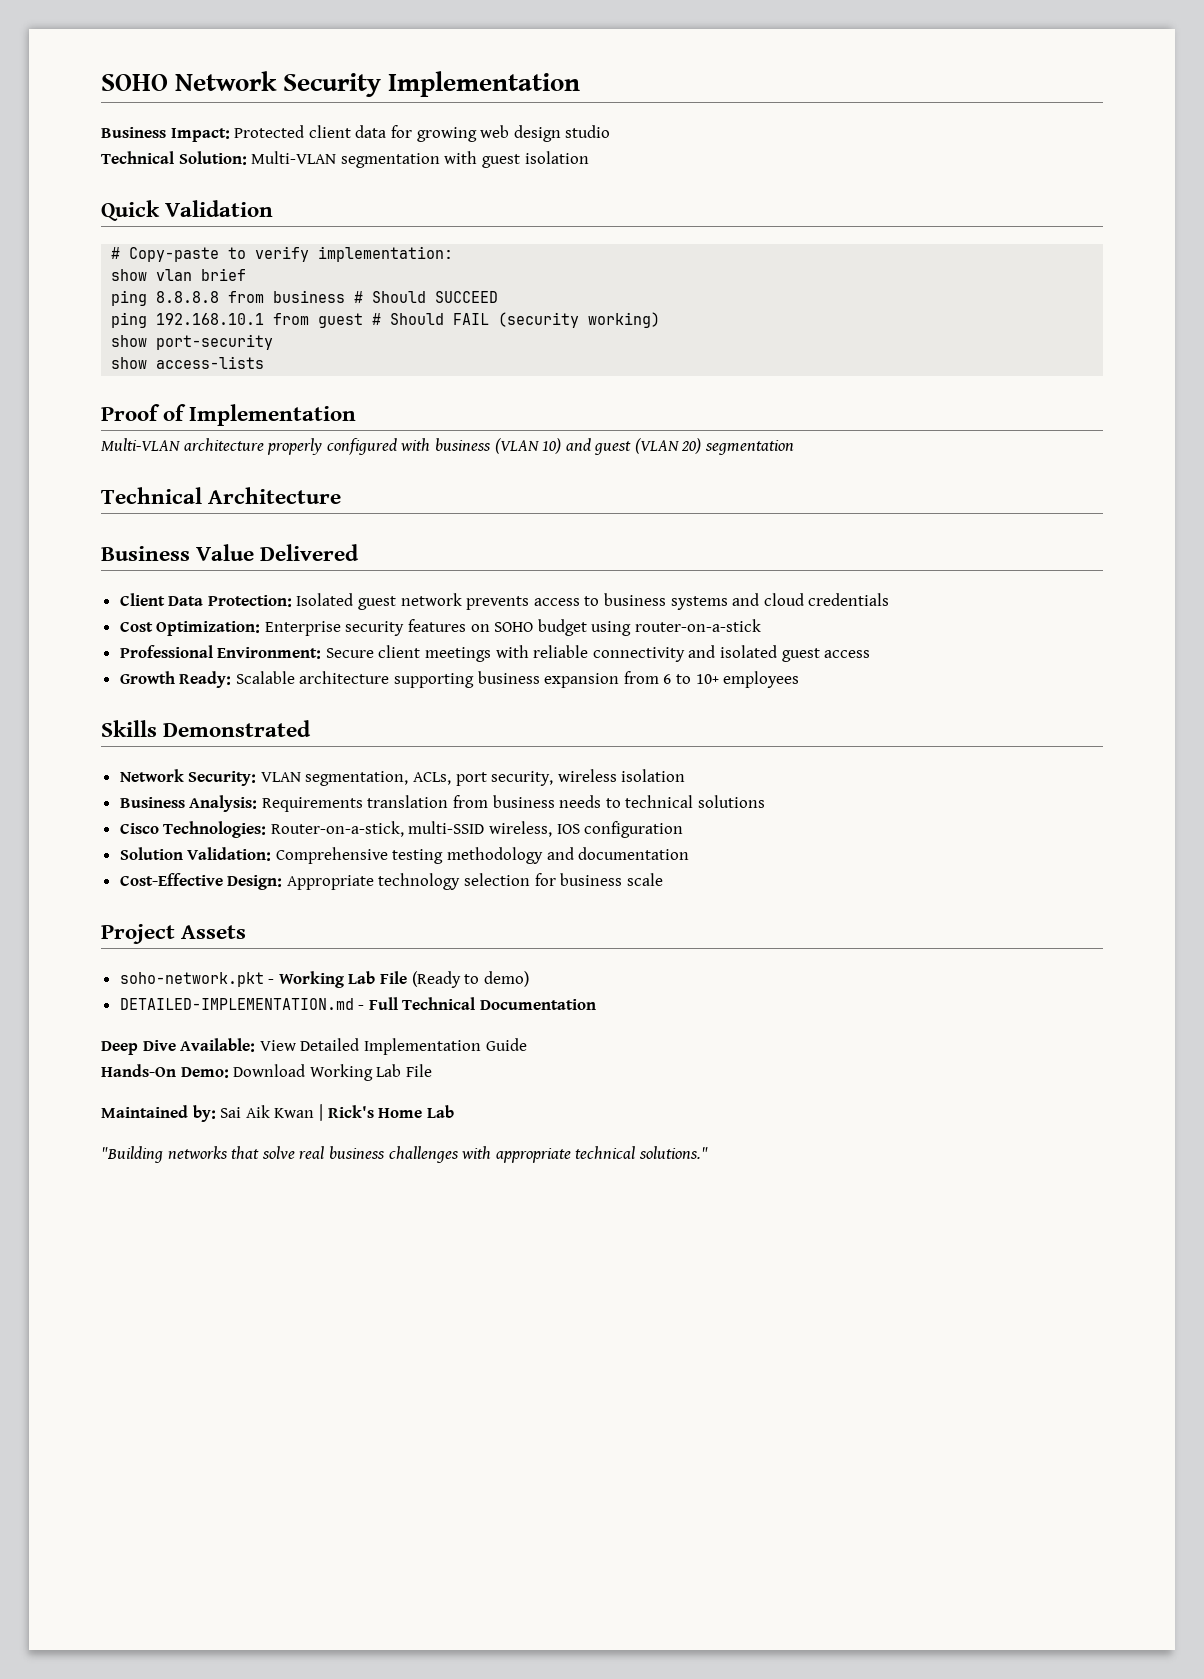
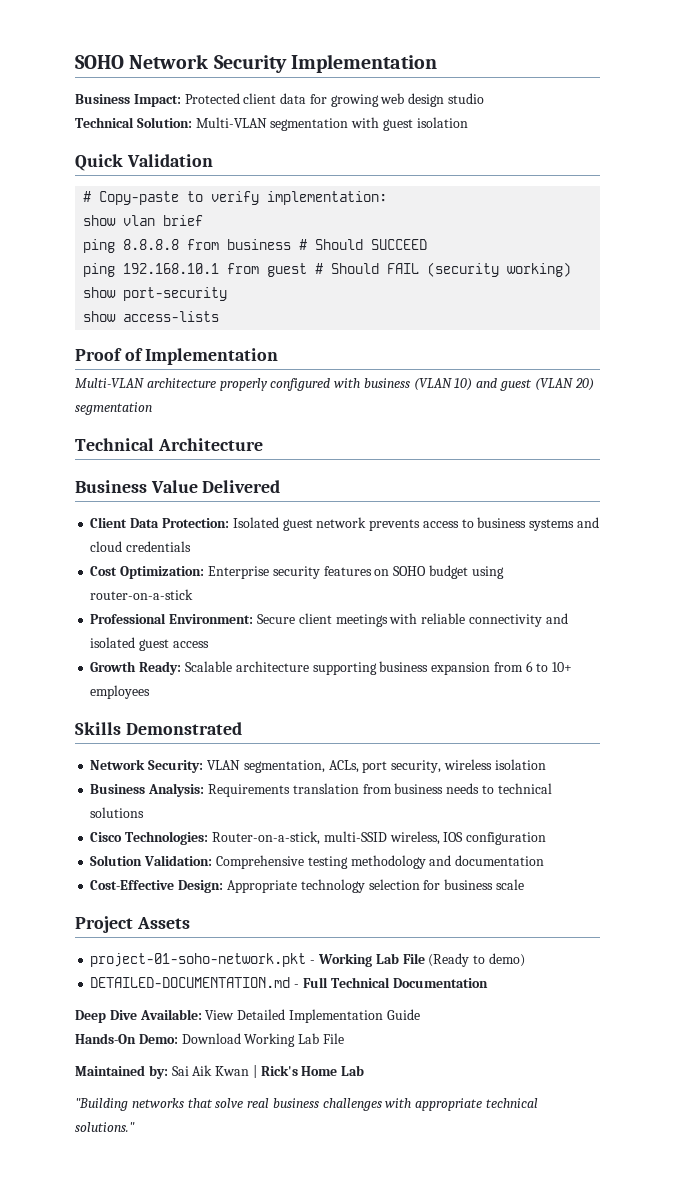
- soho-network.pkt - Working Lab File (Ready to demo)
+ project-01-soho-network.pkt - Working Lab File (Ready to demo)
- DETAILED-IMPLEMENTATION.md - Full Technical Documentation
+ DETAILED-DOCUMENTATION.md - Full Technical Documentation

